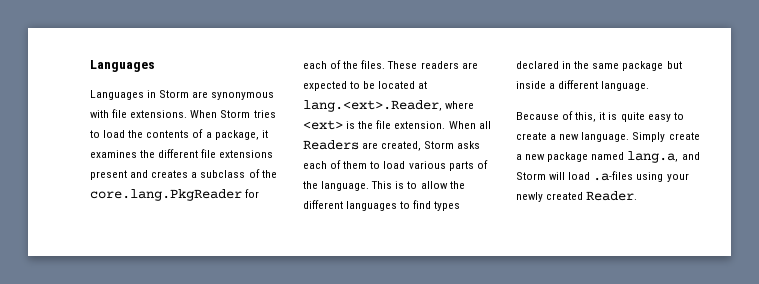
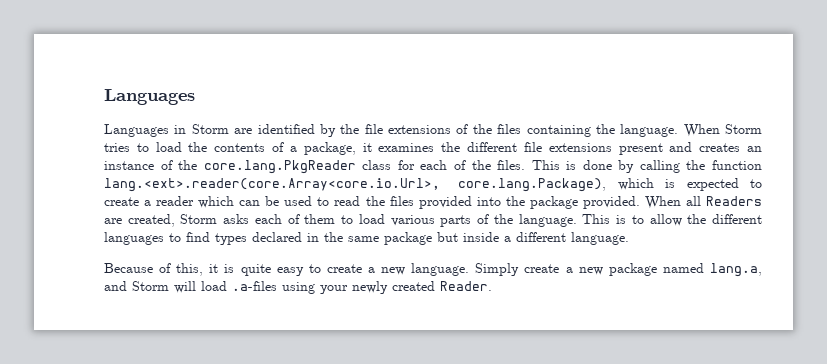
- Languages in Storm are synonymous with file extensions.
+ Languages in Storm are identified by the file extensions of the files containing the language.
- When Storm tries to load the contents of a package, it examines the different file extensions present and creates a subclass of the core.lang.PkgReader for each of the files.
+ When Storm tries to load the contents of a package, it examines the different file extensions present and creates an instance of the core.lang.PkgReader class for each of the files.
- These readers are expected to be located at lang.<ext>.Reader, where <ext> is the file extension.
+ This is done by calling the function lang.<ext>.reader(core.Array<core.io.Url>, core.lang.Package), which is expected to create a reader which can be used to read the files provided into the package provided.

